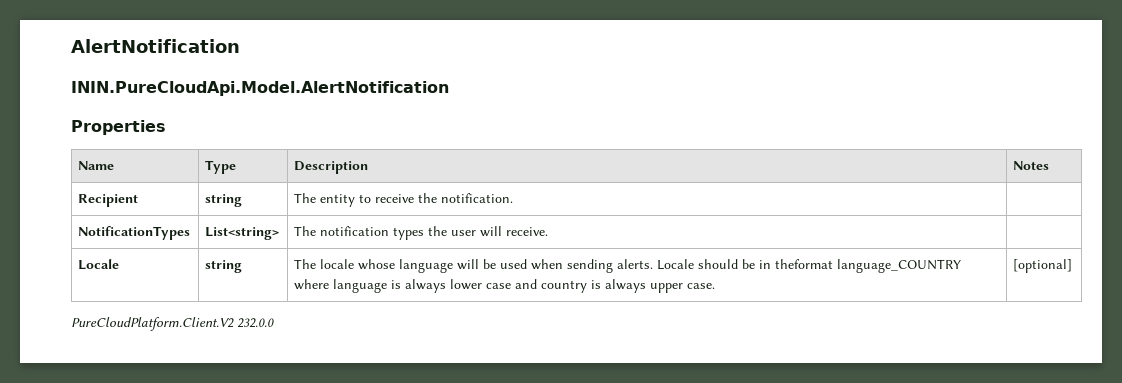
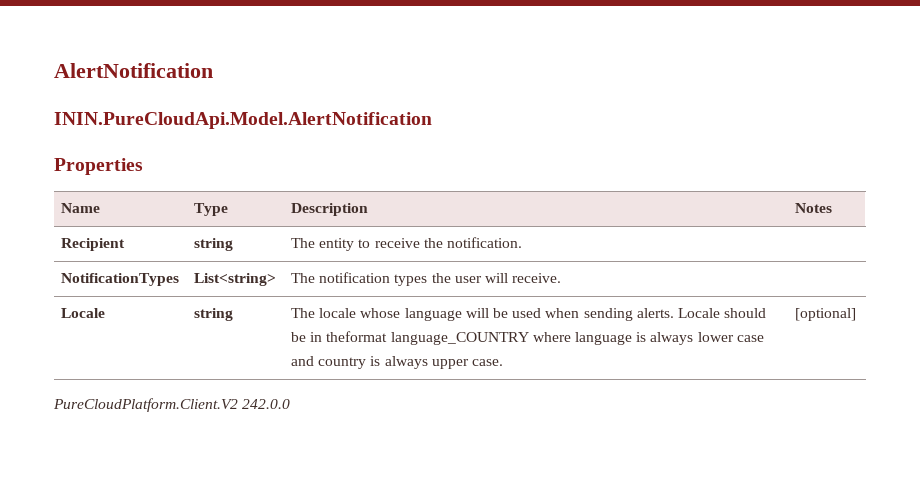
- PureCloudPlatform.Client.V2 232.0.0
+ PureCloudPlatform.Client.V2 242.0.0

